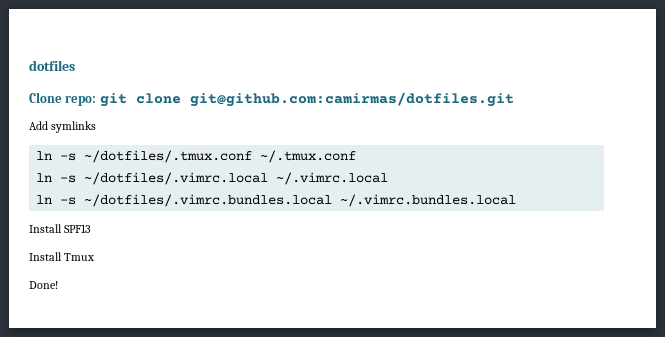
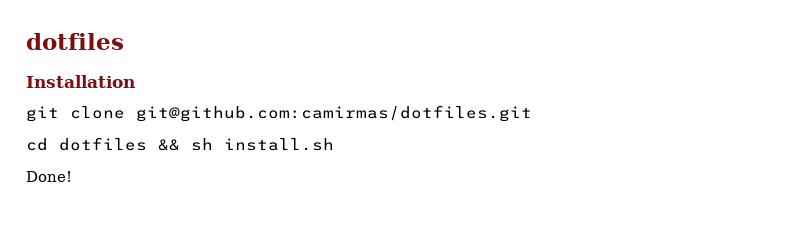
- Clone repo: git clone git@github.com:camirmas/dotfiles.git
+ Installation
+ git clone git@github.com:camirmas/dotfiles.git
- Add symlinks
- ln -s ~/dotfiles/.tmux.conf ~/.tmux.conf
- ln -s ~/dotfiles/.vimrc.local ~/.vimrc.local
- ln -s ~/dotfiles/.vimrc.bundles.local ~/.vimrc.bundles.local
- Install SPF13
- Install Tmux
+ cd dotfiles && sh install.sh

